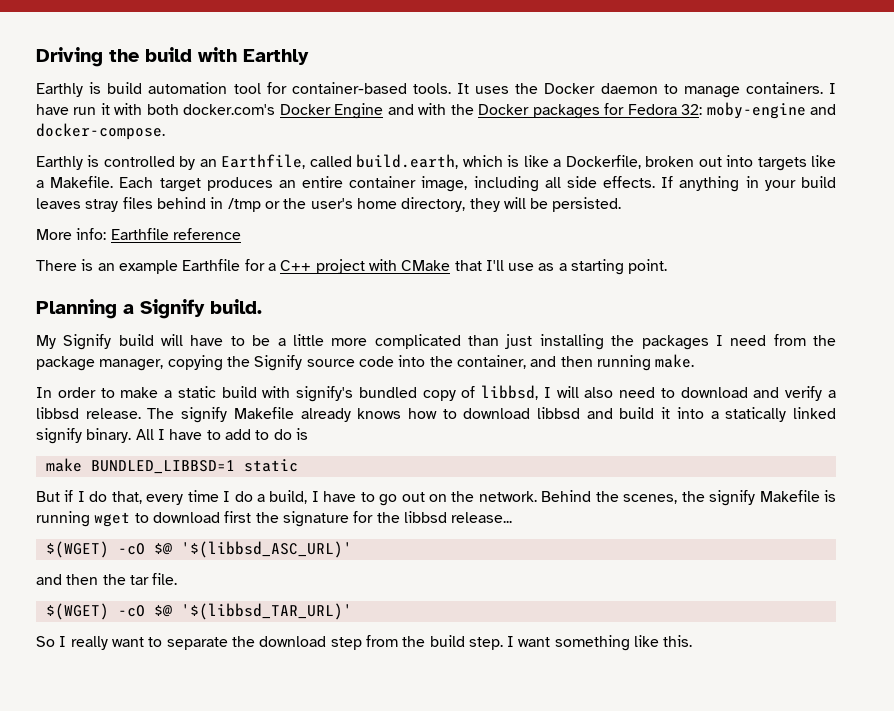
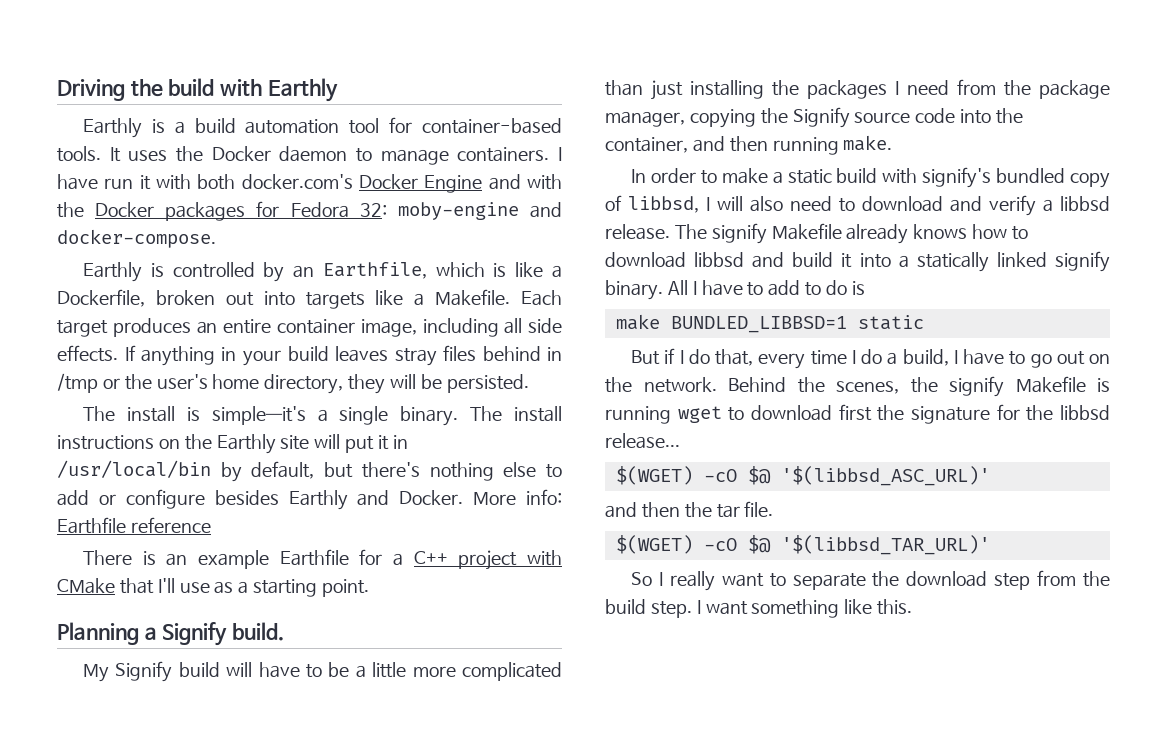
- Earthly is build automation tool for container-based tools.
+ Earthly is a build automation tool for container-based tools.
- Earthly is controlled by an Earthfile, called build.earth, which is like a Dockerfile, broken out into targets like a Makefile.
+ Earthly is controlled by an Earthfile, which is like a Dockerfile, broken out into targets like a Makefile.
+ The install is simple—it's a single binary. The install instructions on the Earthly site will put it in /usr/local/bin by default, but there's nothing else to add or configure besides Earthly and Docker.

